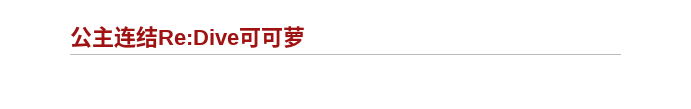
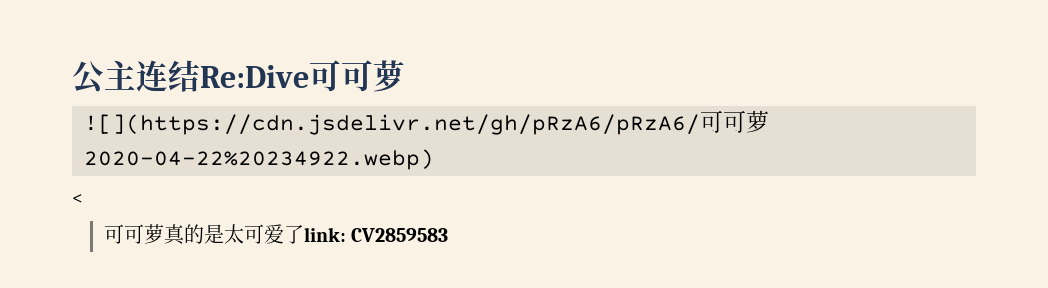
+ ![](https://cdn.jsdelivr.net/gh/pRzA6/pRzA6/可可萝2020-04-22%20234922.webp)
+ <
+ 可可萝真的是太可爱了link: CV2859583

